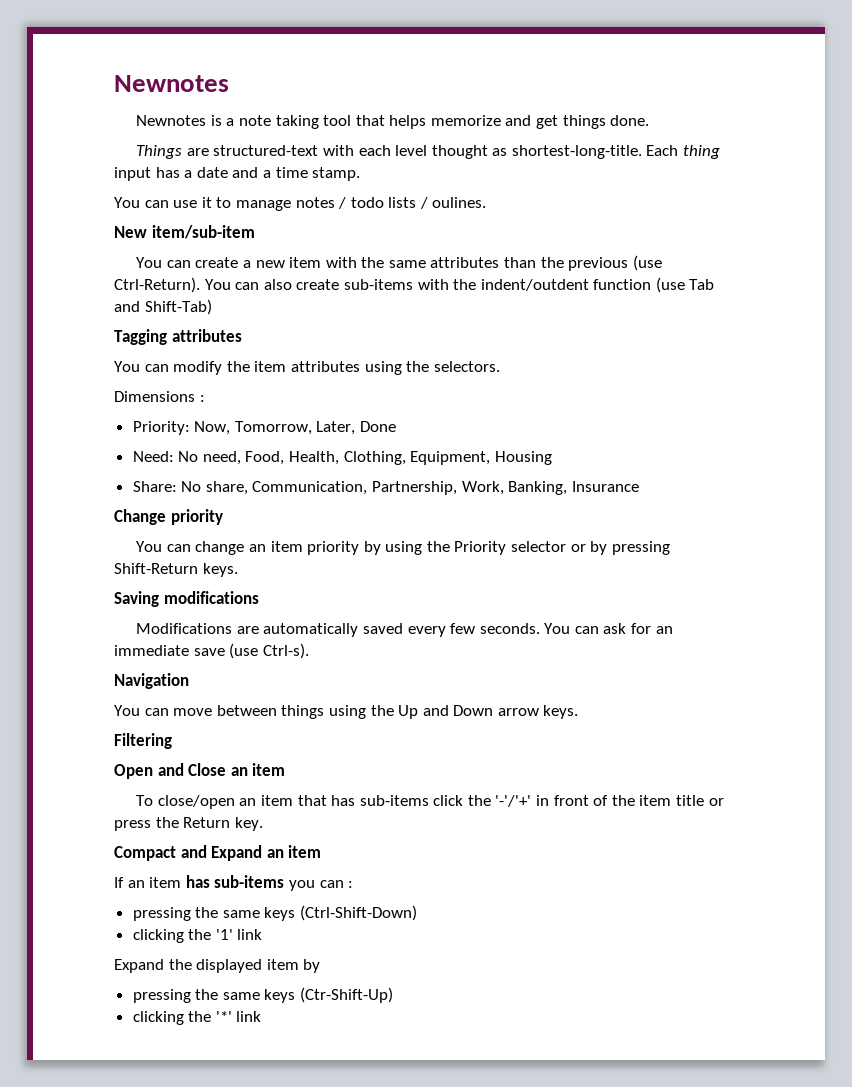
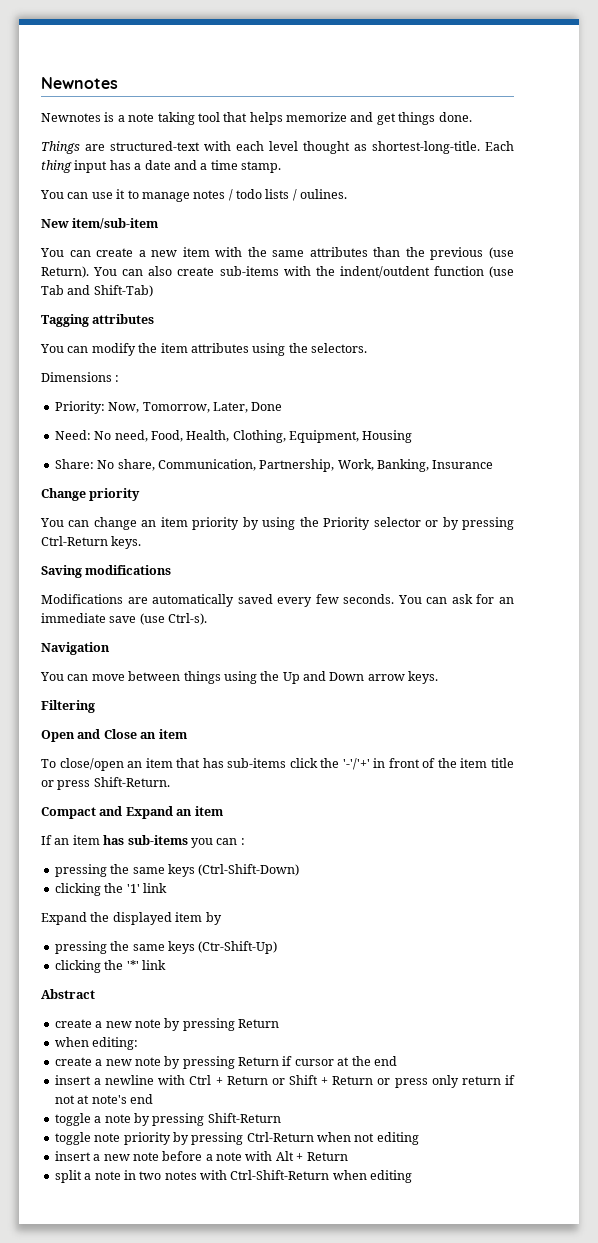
- You can create a new item with the same attributes than the previous (use Ctrl-Return).
+ You can create a new item with the same attributes than the previous (use Return).
- You can change an item priority by using the Priority selector or by pressing Shift-Return keys.
+ You can change an item priority by using the Priority selector or by pressing Ctrl-Return keys.
- To close/open an item that has sub-items click the '-'/'+' in front of the item title or press the Return key.
+ To close/open an item that has sub-items click the '-'/'+' in front of the item title or press Shift-Return.
+ Abstract
+ create a new note by pressing Return
+ when editing:
+ create a new note by pressing Return if cursor at the end
+ insert a newline with Ctrl + Return or Shift + Return or press only return if not at note's end
+ toggle a note by pressing Shift-Return
+ toggle note priority by pressing Ctrl-Return when not editing
+ insert a new note before a note with Alt + Return
+ split a note in two notes with Ctrl-Shift-Return when editing

